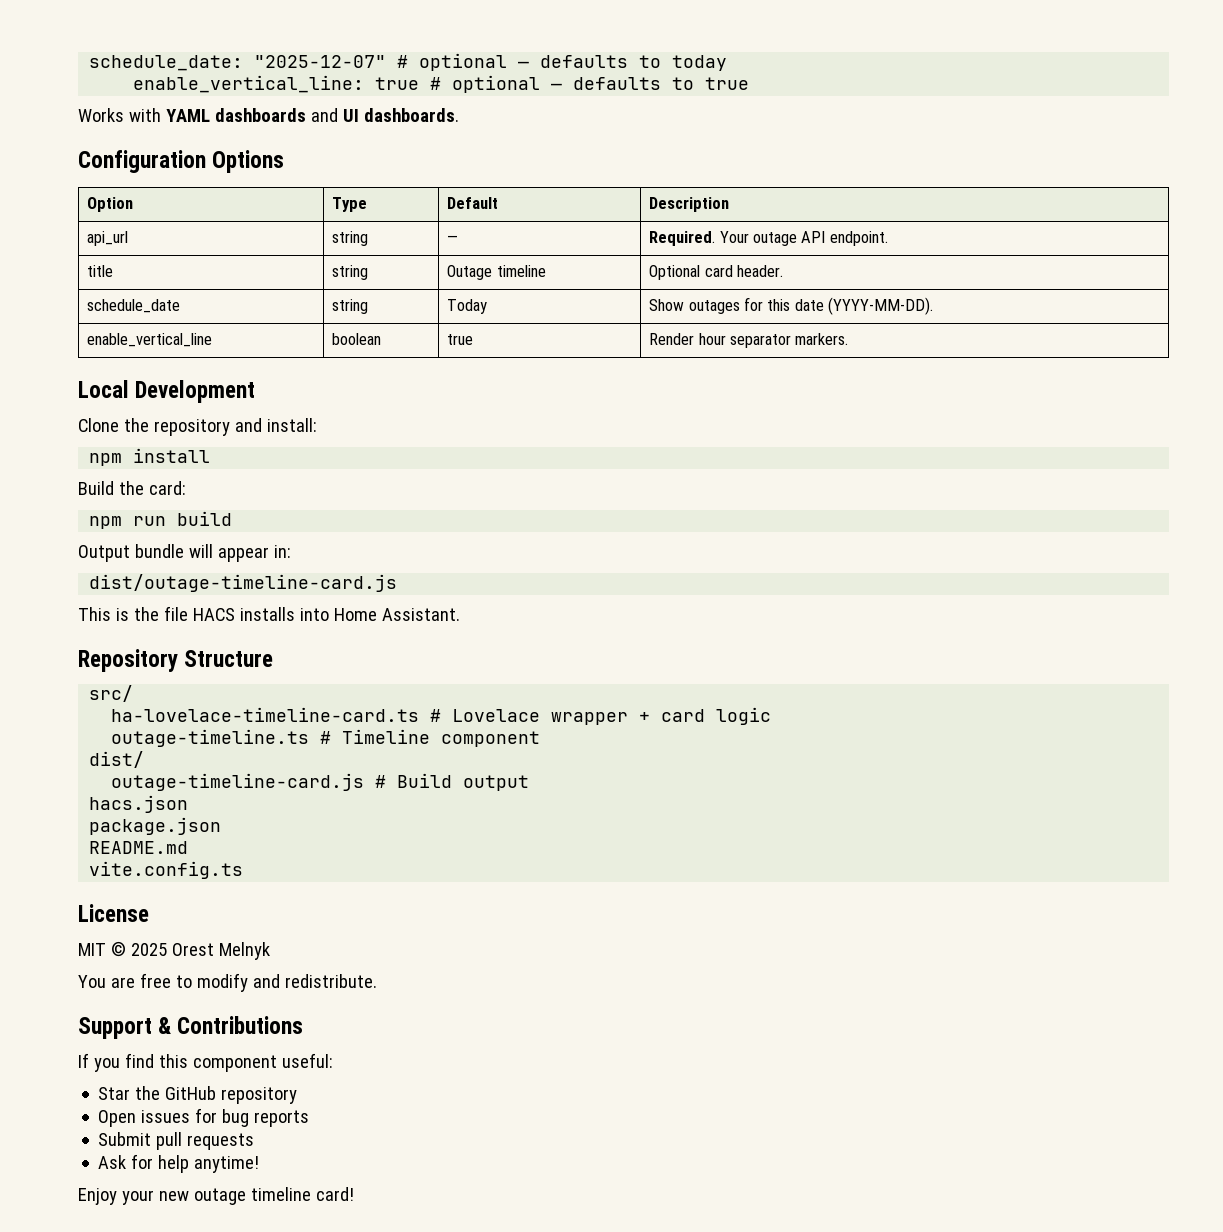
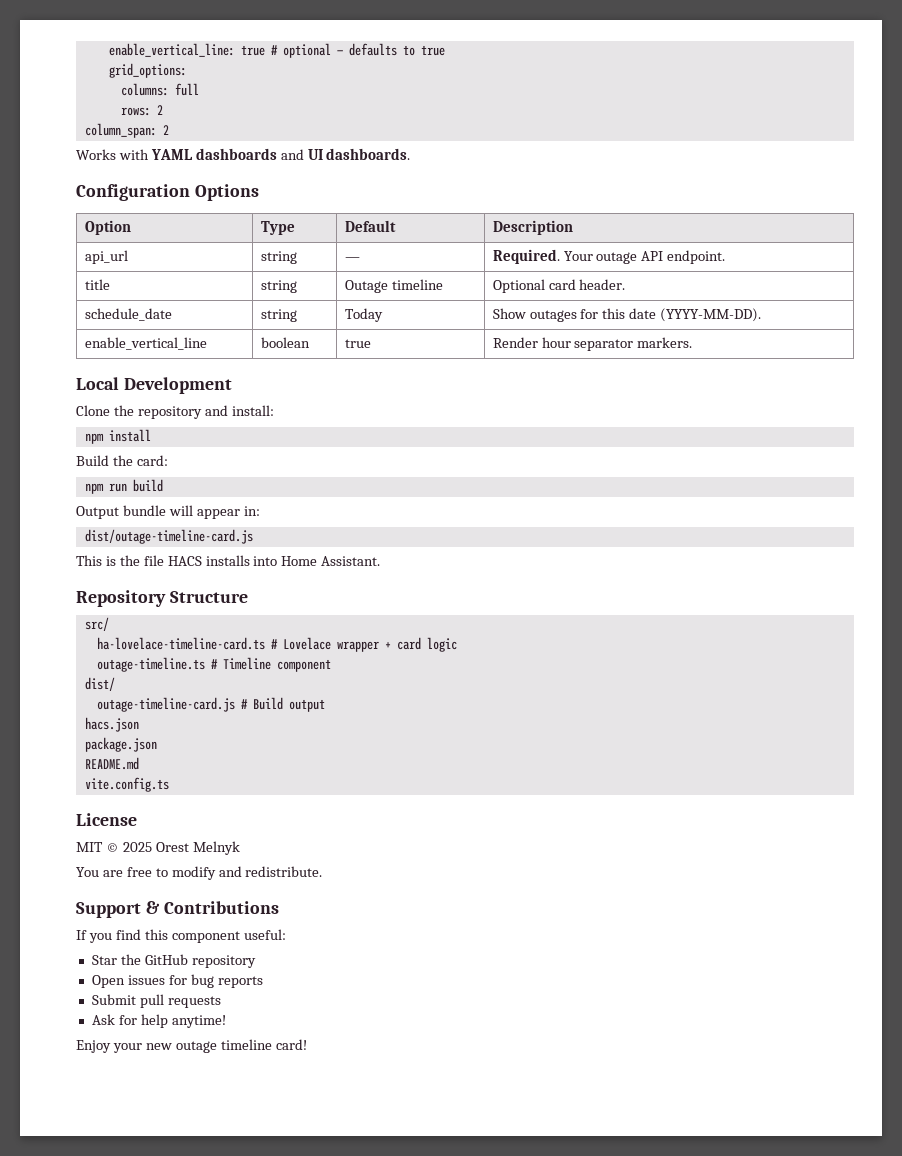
- schedule_date: "2025-12-07" # optional — defaults to today
+ grid_options:
+ columns: full
+ rows: 2
+ column_span: 2

